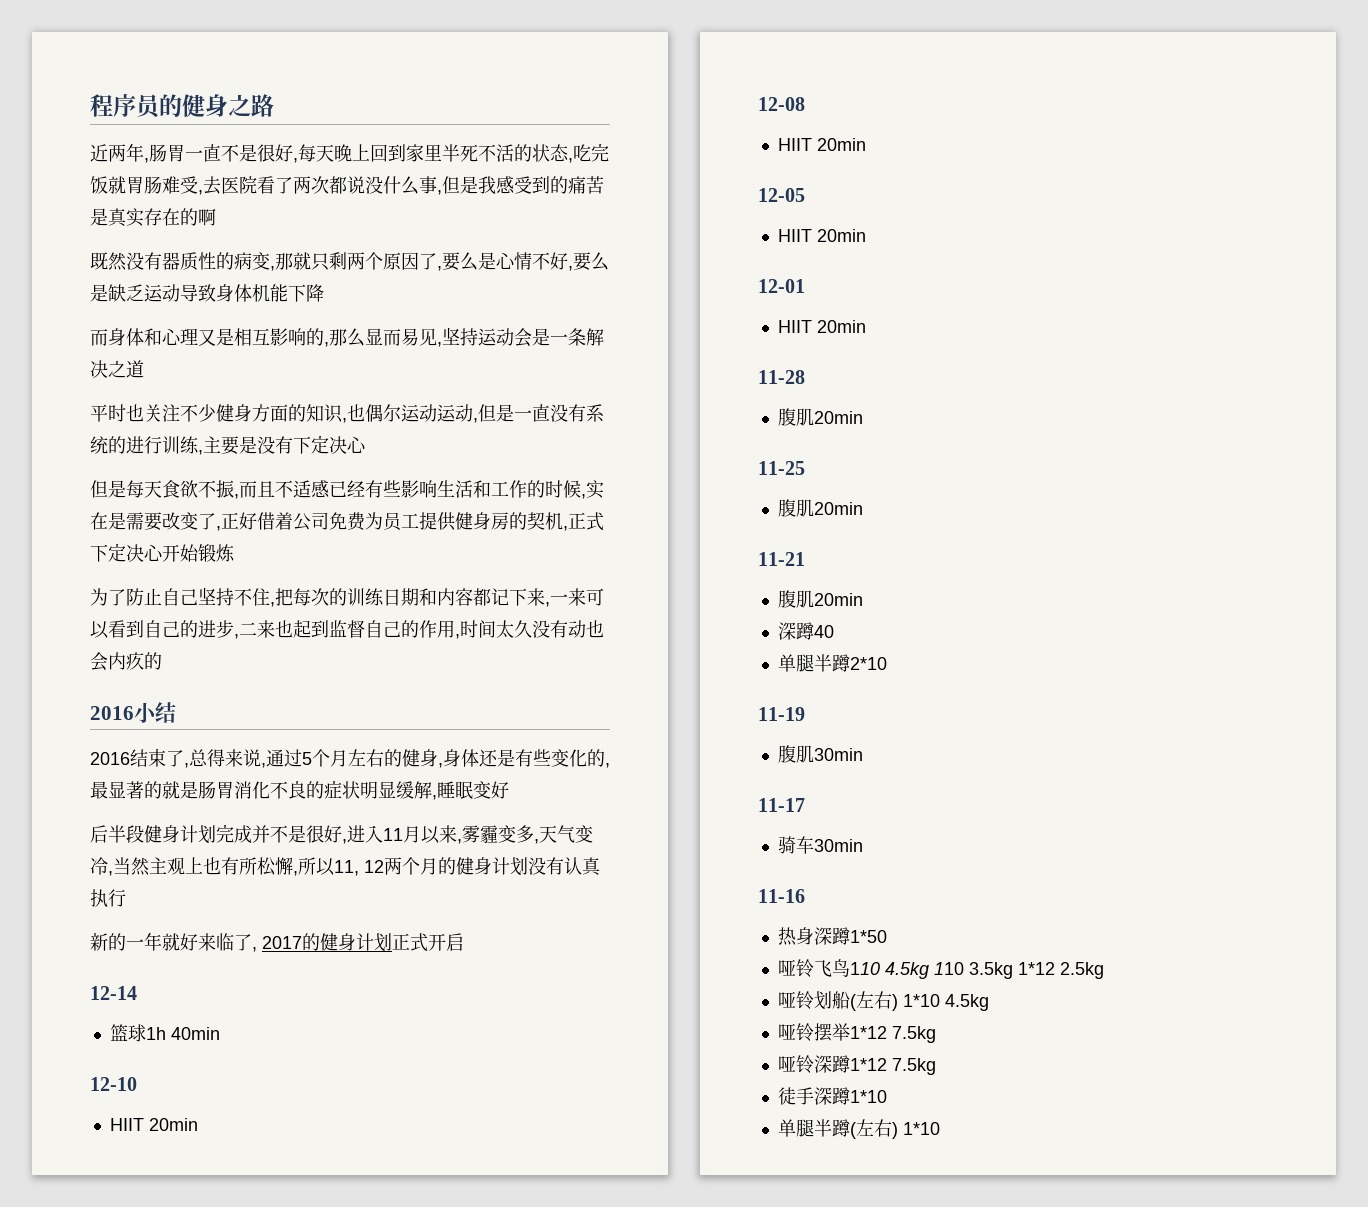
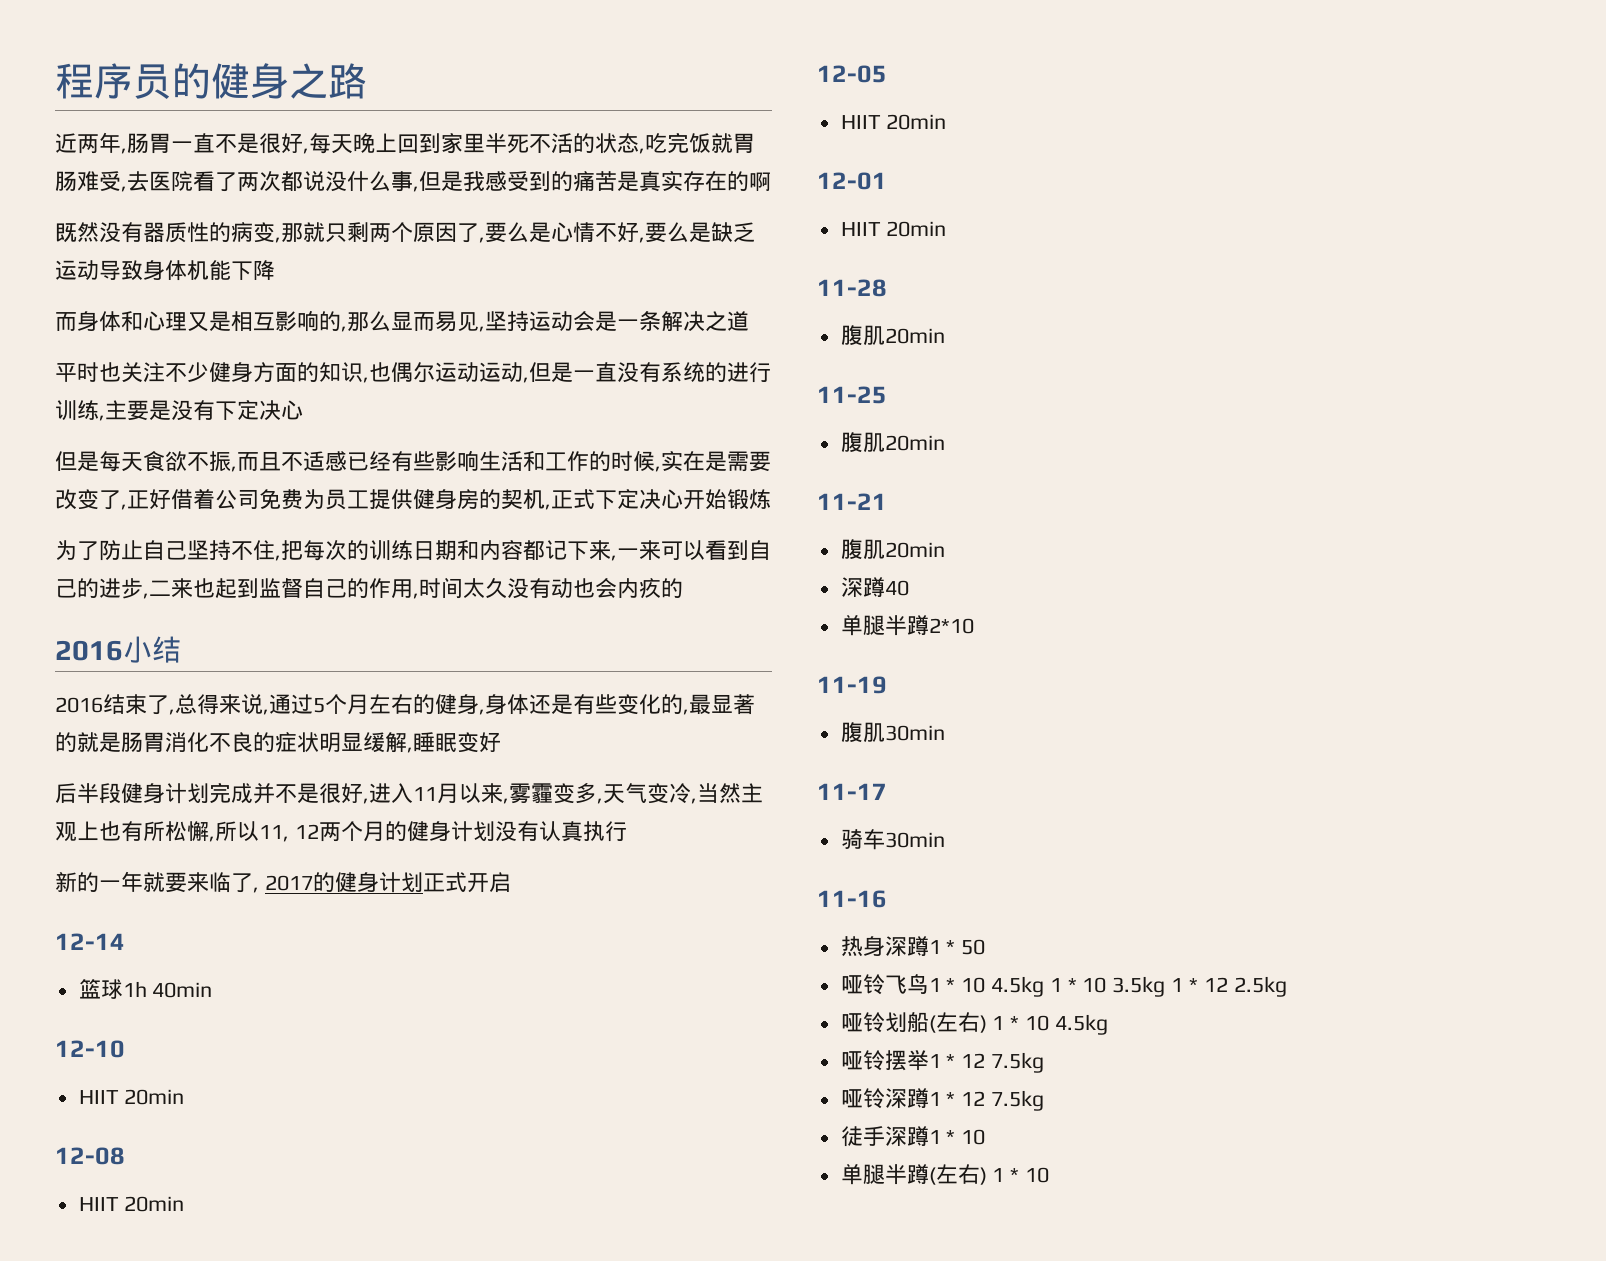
- 新的一年就好来临了, 2017的健身计划正式开启
+ 新的一年就要来临了, 2017的健身计划正式开启
- 热身深蹲1*50
+ 热身深蹲1 * 50
- 哑铃飞鸟110 4.5kg 110 3.5kg 1*12 2.5kg
+ 哑铃飞鸟1 * 10 4.5kg 1 * 10 3.5kg 1 * 12 2.5kg
- 哑铃划船(左右) 1*10 4.5kg
+ 哑铃划船(左右) 1 * 10 4.5kg
- 哑铃摆举1*12 7.5kg
+ 哑铃摆举1 * 12 7.5kg
- 哑铃深蹲1*12 7.5kg
+ 哑铃深蹲1 * 12 7.5kg
- 徒手深蹲1*10
+ 徒手深蹲1 * 10
- 单腿半蹲(左右) 1*10
+ 单腿半蹲(左右) 1 * 10

